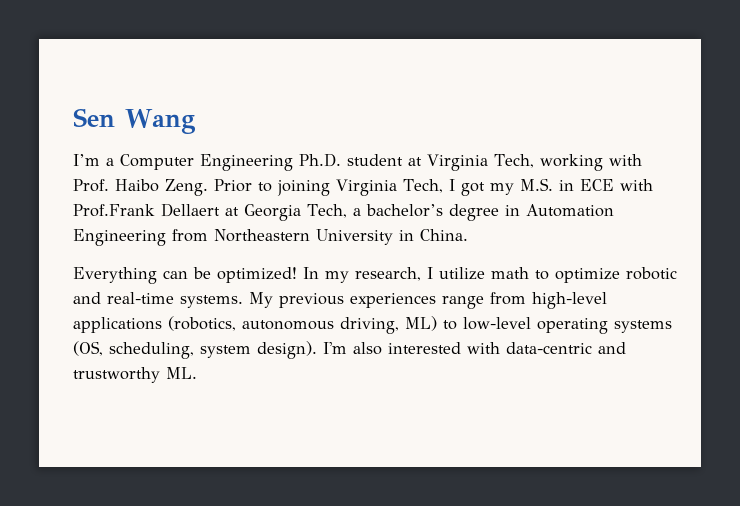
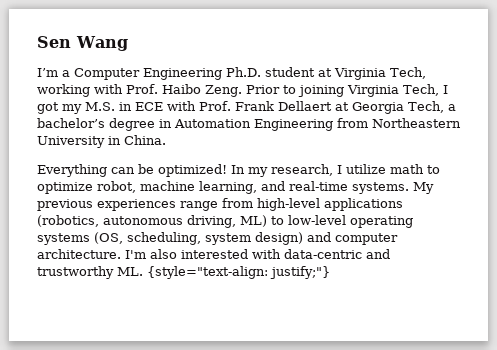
- Prior to joining Virginia Tech, I got my M.S. in ECE with Prof.Frank Dellaert at Georgia Tech, a bachelor’s degree in Automation Engineering from Northeastern University in China.
+ Prior to joining Virginia Tech, I got my M.S. in ECE with Prof. Frank Dellaert at Georgia Tech, a bachelor’s degree in Automation Engineering from Northeastern University in China.
- In my research, I utilize math to optimize robotic and real-time systems.
+ In my research, I utilize math to optimize robot, machine learning, and real-time systems.
- My previous experiences range from high-level applications (robotics, autonomous driving, ML) to low-level operating systems (OS, scheduling, system design).
+ My previous experiences range from high-level applications (robotics, autonomous driving, ML) to low-level operating systems (OS, scheduling, system design) and computer architecture.
- I'm also interested with data-centric and trustworthy ML.
+ I'm also interested with data-centric and trustworthy ML. {style="text-align: justify;"}

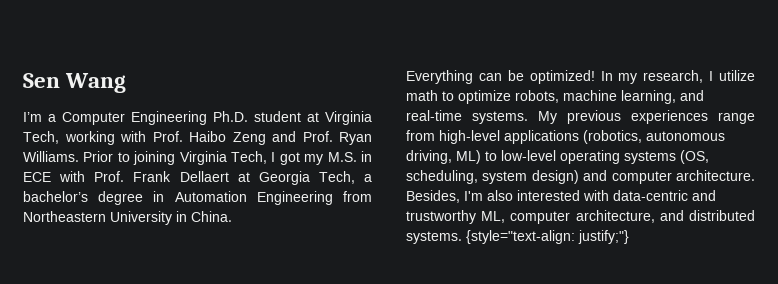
- I’m a Computer Engineering Ph.D. student at Virginia Tech, working with Prof. Haibo Zeng.
+ I’m a Computer Engineering Ph.D. student at Virginia Tech, working with Prof. Haibo Zeng and Prof. Ryan Williams.
- In my research, I utilize math to optimize robot, machine learning, and real-time systems.
+ In my research, I utilize math to optimize robots, machine learning, and real-time systems.
- I'm also interested with data-centric and trustworthy ML. {style="text-align: justify;"}
+ Besides, I'm also interested with data-centric and trustworthy ML, computer architecture, and distributed systems. {style="text-align: justify;"}

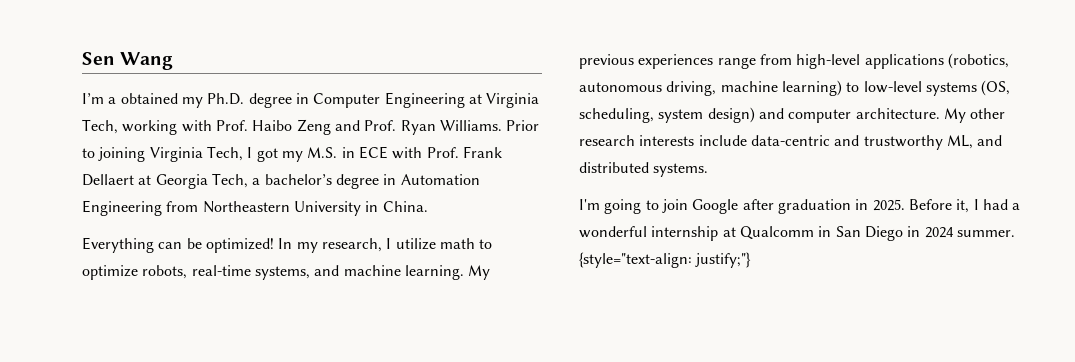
- I’m a Computer Engineering Ph.D. student at Virginia Tech, working with Prof. Haibo Zeng and Prof. Ryan Williams.
+ I’m a obtained my Ph.D. degree in Computer Engineering at Virginia Tech, working with Prof. Haibo Zeng and Prof. Ryan Williams.
- In my research, I utilize math to optimize robots, machine learning, and real-time systems.
+ In my research, I utilize math to optimize robots, real-time systems, and machine learning.
- My previous experiences range from high-level applications (robotics, autonomous driving, ML) to low-level operating systems (OS, scheduling, system design) and computer architecture.
+ My previous experiences range from high-level applications (robotics, autonomous driving, machine learning) to low-level systems (OS, scheduling, system design) and computer architecture.
- Besides, I'm also interested with data-centric and trustworthy ML, computer architecture, and distributed systems.
+ My other research interests include data-centric and trustworthy ML, and distributed systems.
+ I'm going to join Google after graduation in 2025. Before it, I had a wonderful internship at Qualcomm in San Diego in 2024 summer.

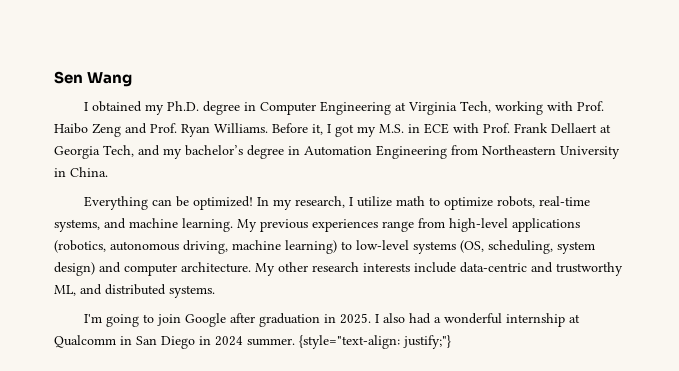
- I’m a obtained my Ph.D. degree in Computer Engineering at Virginia Tech, working with Prof. Haibo Zeng and Prof. Ryan Williams.
+ I obtained my Ph.D. degree in Computer Engineering at Virginia Tech, working with Prof. Haibo Zeng and Prof. Ryan Williams.
- Prior to joining Virginia Tech, I got my M.S. in ECE with Prof. Frank Dellaert at Georgia Tech, a bachelor’s degree in Automation Engineering from Northeastern University in China.
+ Before it, I got my M.S. in ECE with Prof. Frank Dellaert at Georgia Tech, and my bachelor’s degree in Automation Engineering from Northeastern University in China.
- Before it, I had a wonderful internship at Qualcomm in San Diego in 2024 summer.
+ I also had a wonderful internship at Qualcomm in San Diego in 2024 summer.

